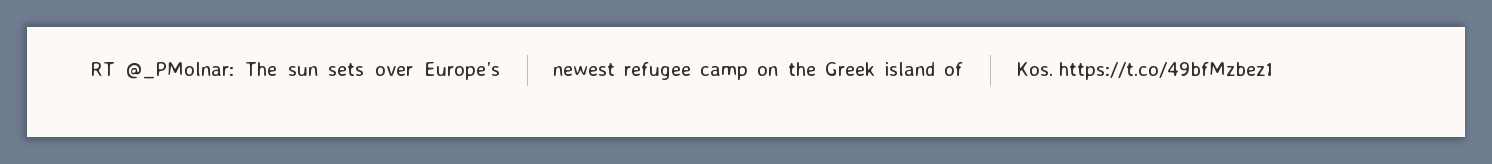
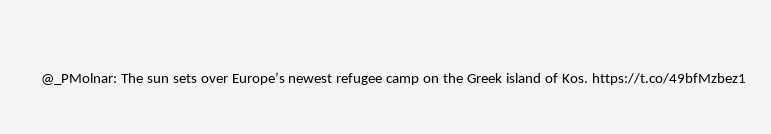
- RT @_PMolnar: The sun sets over Europe’s newest refugee camp on the Greek island of Kos. https://t.co/49bfMzbez1
+ @_PMolnar: The sun sets over Europe’s newest refugee camp on the Greek island of Kos. https://t.co/49bfMzbez1

